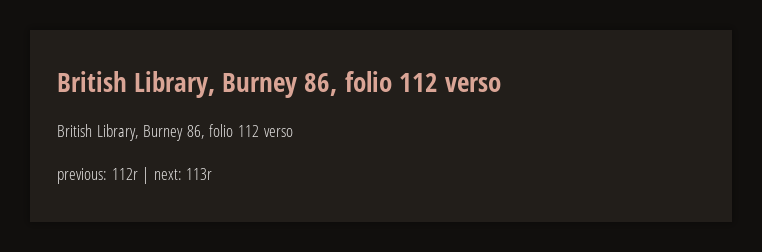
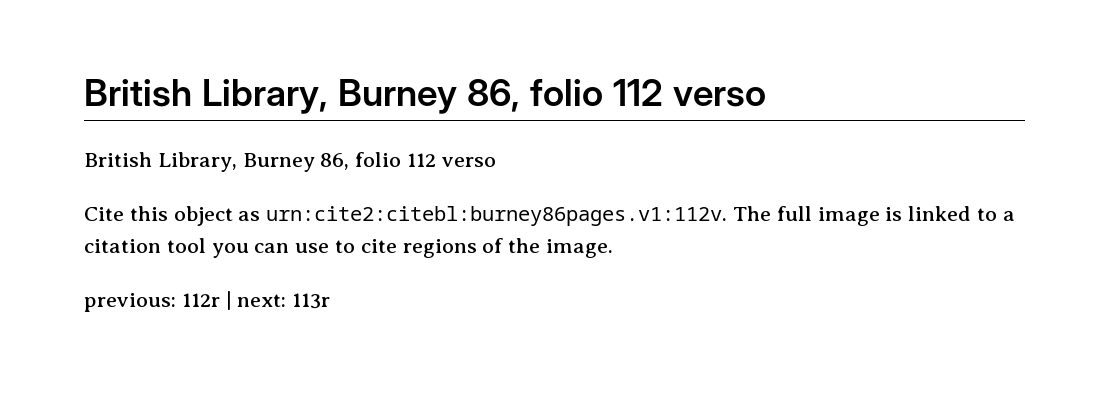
+ Cite this object as urn:cite2:citebl:burney86pages.v1:112v. The full image is linked to a citation tool you can use to cite regions of the image.

